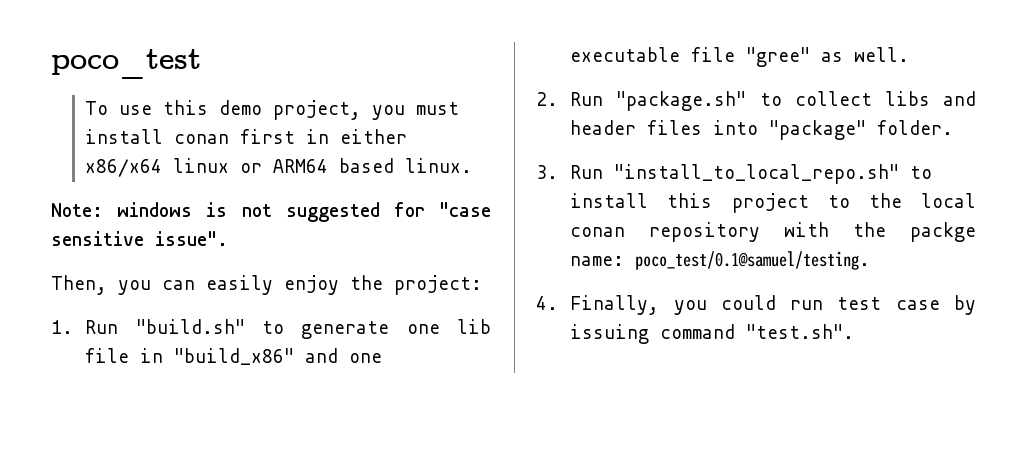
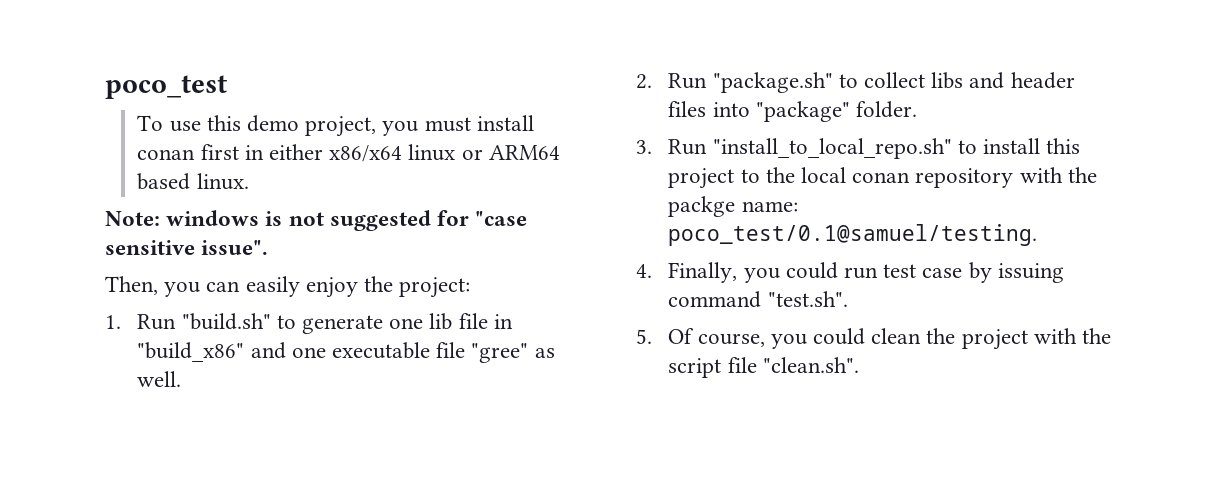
+ 5. Of course, you could clean the project with the script file "clean.sh".

